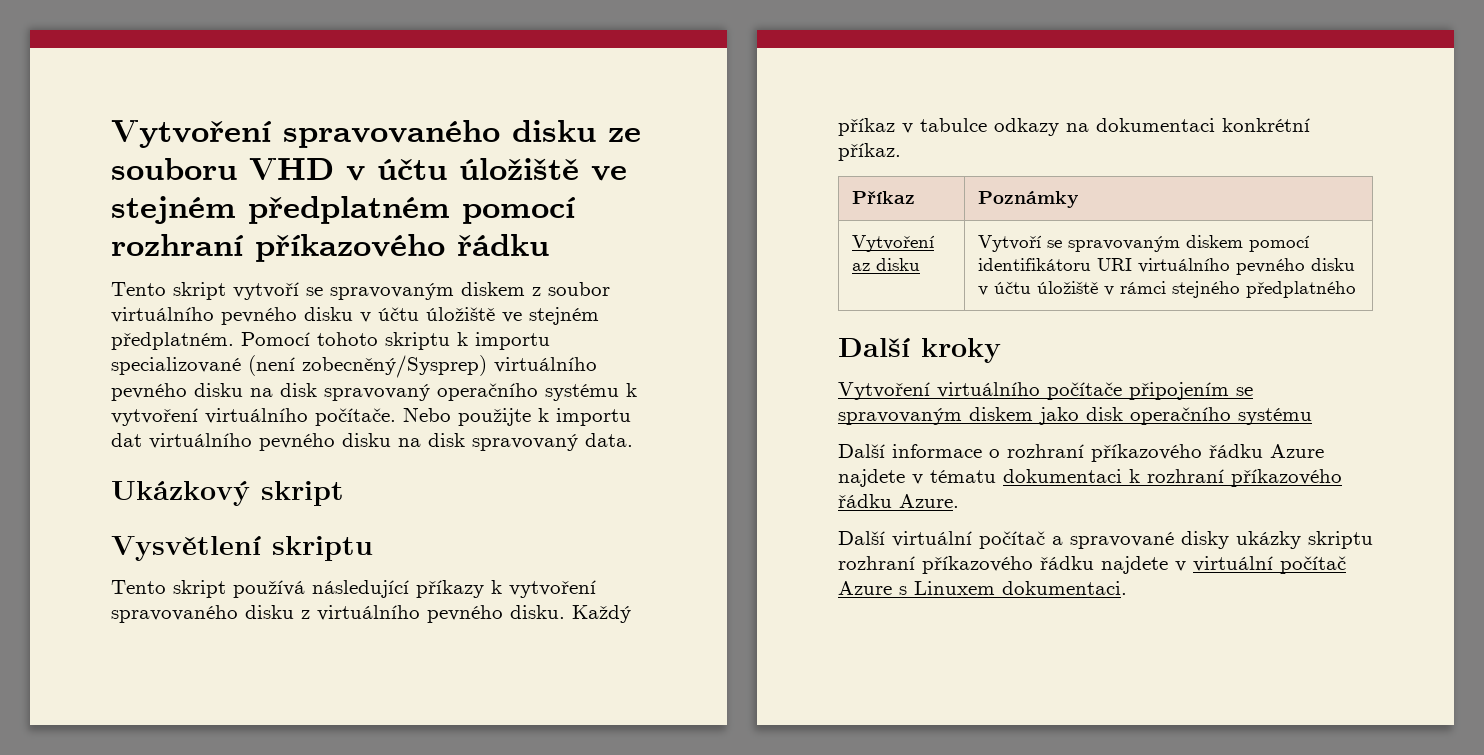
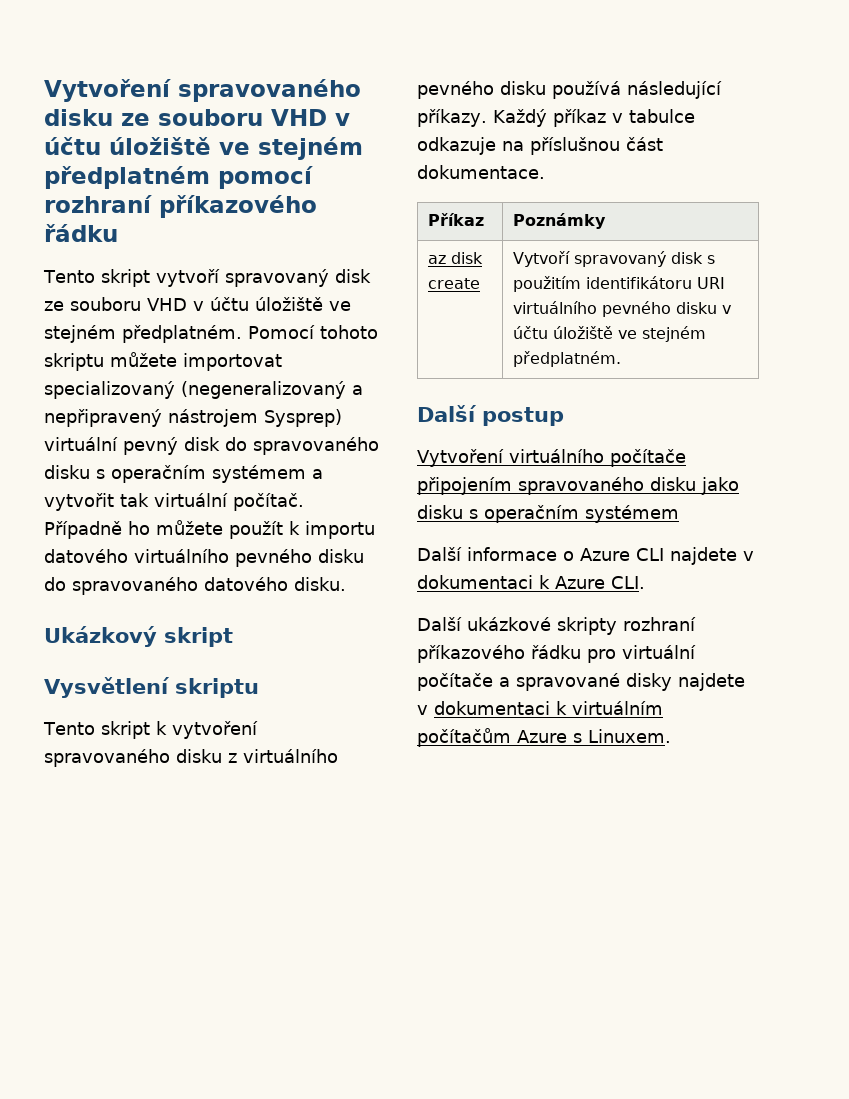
- Tento skript vytvoří se spravovaným diskem z soubor virtuálního pevného disku v účtu úložiště ve stejném předplatném. Pomocí tohoto skriptu k importu specializované (není zobecněný/Sysprep) virtuálního pevného disku na disk spravovaný operačního systému k vytvoření virtuálního počítače. Nebo použijte k importu dat virtuálního pevného disku na disk spravovaný data.
+ Tento skript vytvoří spravovaný disk ze souboru VHD v účtu úložiště ve stejném předplatném. Pomocí tohoto skriptu můžete importovat specializovaný (negeneralizovaný a nepřipravený nástrojem Sysprep) virtuální pevný disk do spravovaného disku s operačním systémem a vytvořit tak virtuální počítač. Případně ho můžete použít k importu datového virtuálního pevného disku do spravovaného datového disku.
  Ukázkový skript
  Vysvětlení skriptu
- Tento skript používá následující příkazy k vytvoření spravovaného disku z virtuálního pevného disku. Každý příkaz v tabulce odkazy na dokumentaci konkrétní příkaz.
+ Tento skript k vytvoření spravovaného disku z virtuálního pevného disku používá následující příkazy. Každý příkaz v tabulce odkazuje na příslušnou část dokumentace.
  Příkaz | Poznámky
- Vytvoření az disku | Vytvoří se spravovaným diskem pomocí identifikátoru URI virtuálního pevného disku v účtu úložiště v rámci stejného předplatného
- Další kroky
+ az disk create | Vytvoří spravovaný disk s použitím identifikátoru URI virtuálního pevného disku v účtu úložiště ve stejném předplatném.
+ Další postup
- Vytvoření virtuálního počítače připojením se spravovaným diskem jako disk operačního systému
- Další informace o rozhraní příkazového řádku Azure najdete v tématu dokumentaci k rozhraní příkazového řádku Azure.
- Další virtuální počítač a spravované disky ukázky skriptu rozhraní příkazového řádku najdete v virtuální počítač Azure s Linuxem dokumentaci.
+ Vytvoření virtuálního počítače připojením spravovaného disku jako disku s operačním systémem
+ Další informace o Azure CLI najdete v dokumentaci k Azure CLI.
+ Další ukázkové skripty rozhraní příkazového řádku pro virtuální počítače a spravované disky najdete v dokumentaci k virtuálním počítačům Azure s Linuxem.

